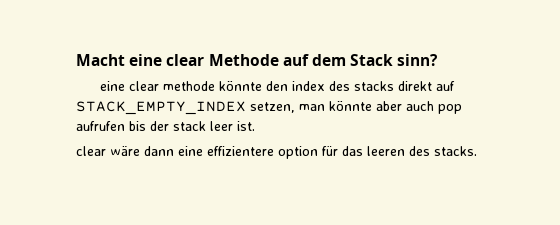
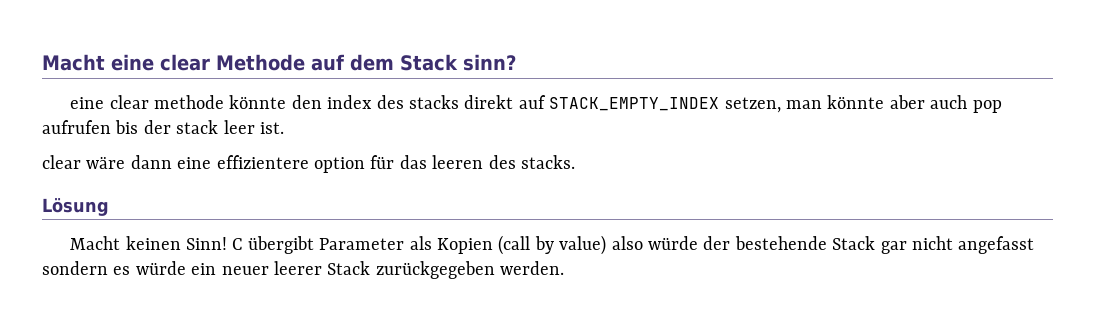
+ Lösung
+ Macht keinen Sinn! C übergibt Parameter als Kopien (call by value) also würde der bestehende Stack gar nicht angefasst sondern es würde ein neuer leerer Stack zurückgegeben werden.

